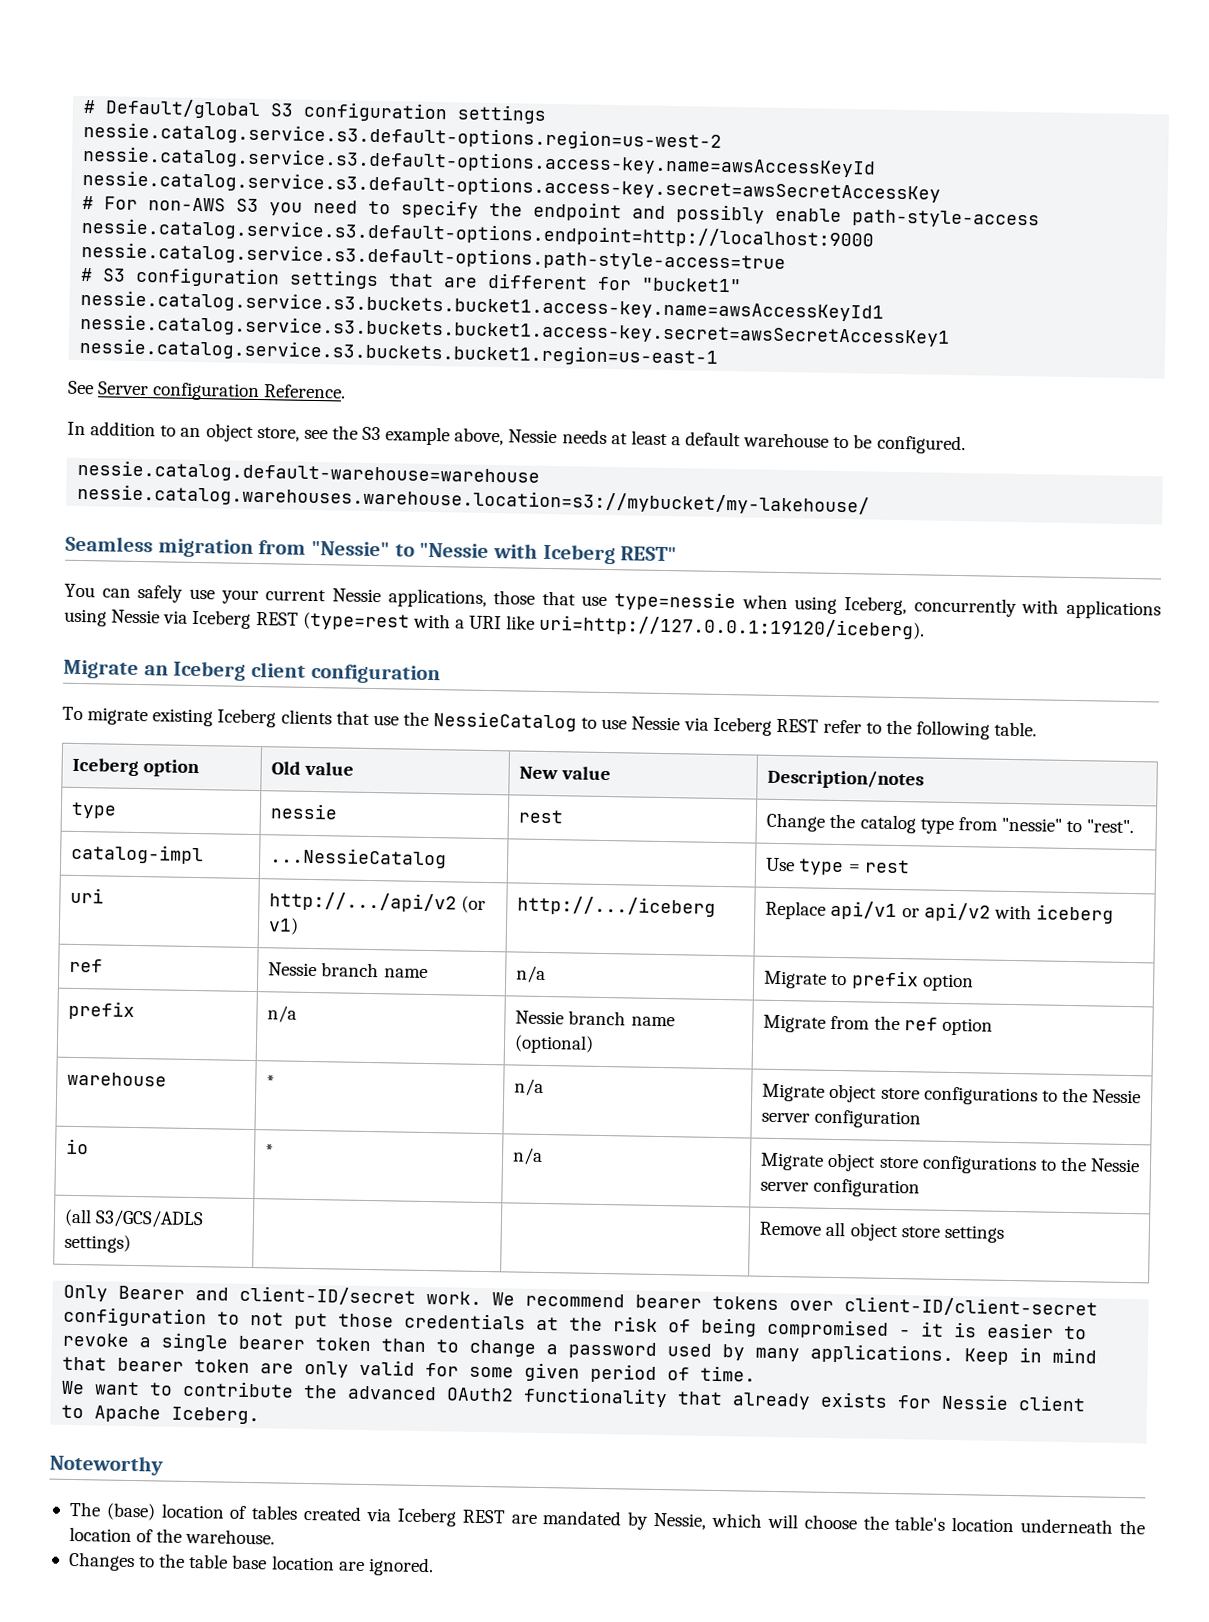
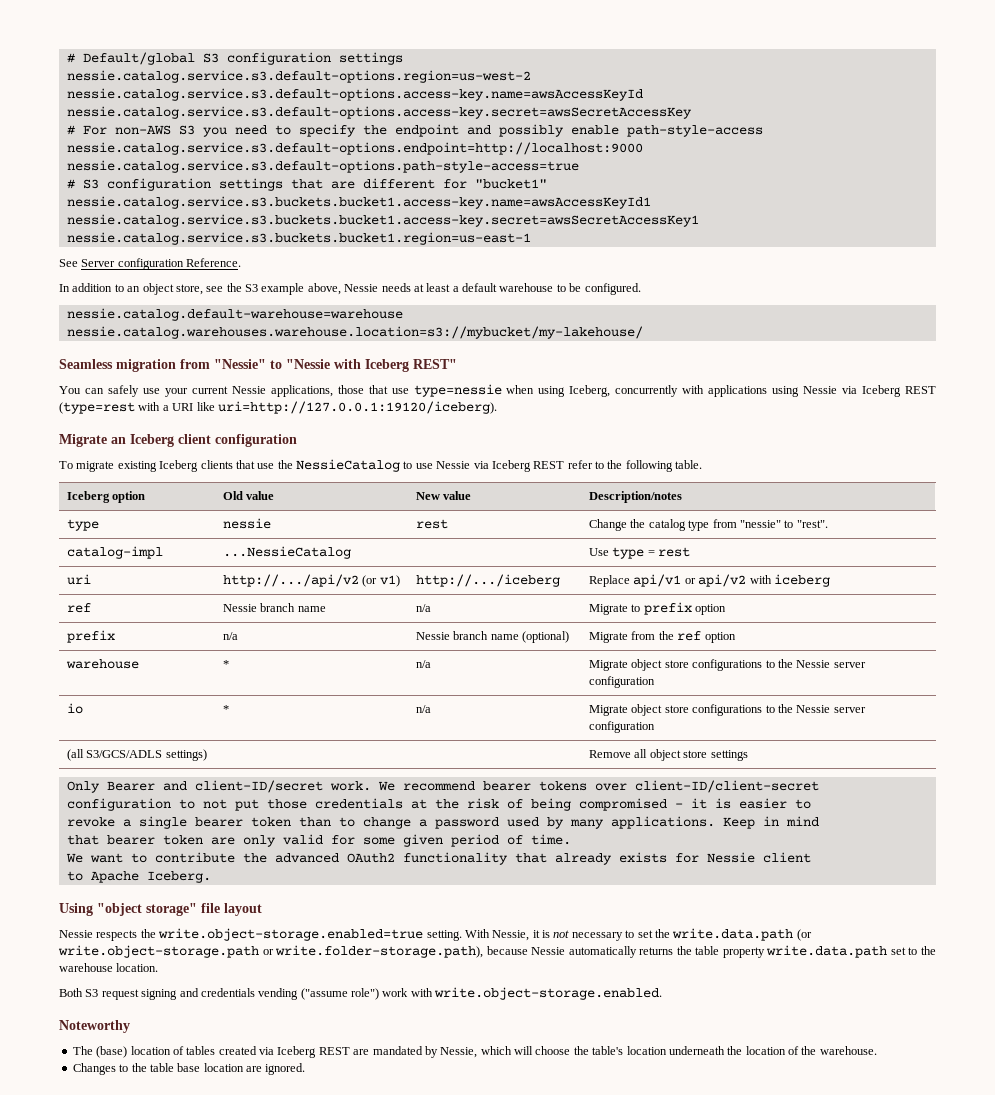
+ Using "object storage" file layout
+ Nessie respects the write.object-storage.enabled=true setting. With Nessie, it is not necessary to set the write.data.path (or write.object-storage.path or write.folder-storage.path), because Nessie automatically returns the table property write.data.path set to the warehouse location.
+ Both S3 request signing and credentials vending ("assume role") work with write.object-storage.enabled.

